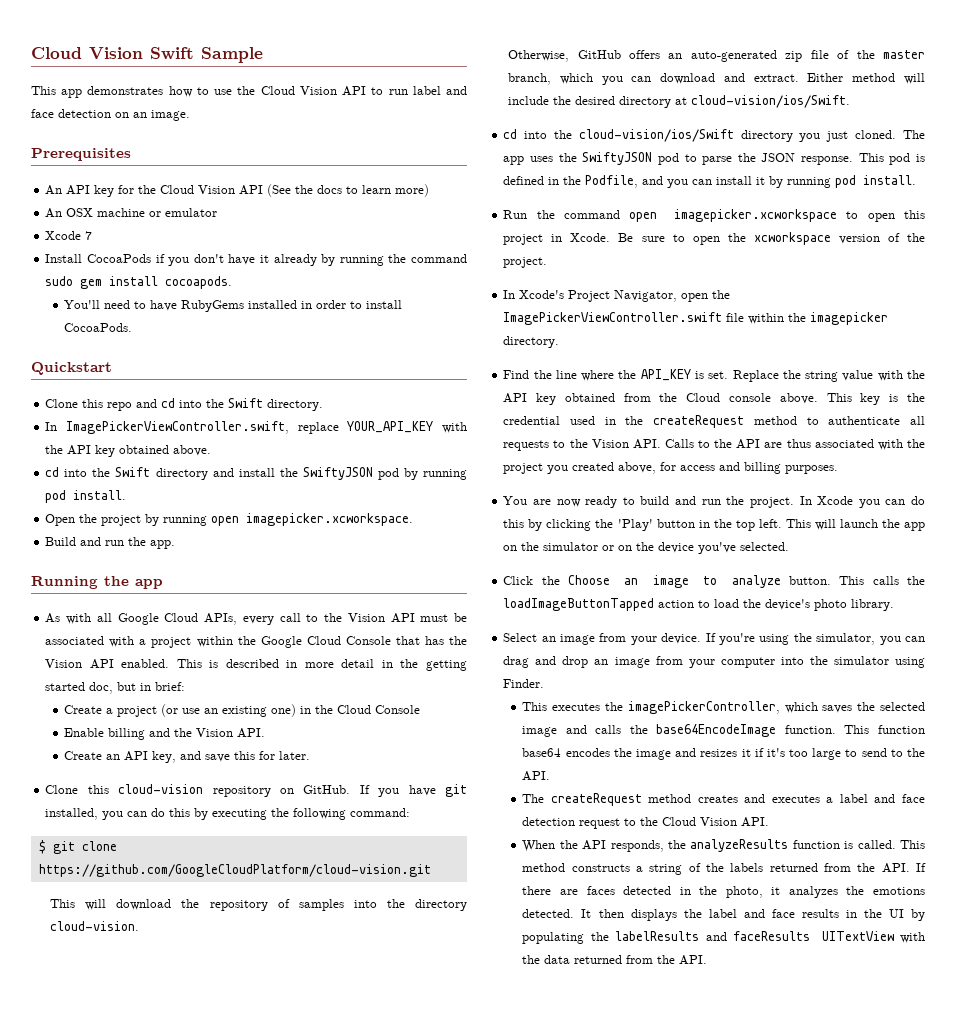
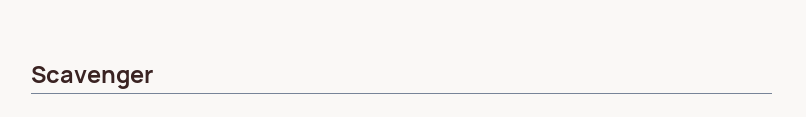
- Cloud Vision Swift Sample
- This app demonstrates how to use the Cloud Vision API to run label and face detection on an image.
- Prerequisites
- An API key for the Cloud Vision API (See the docs to learn more)
- An OSX machine or emulator
- Xcode 7
- Install CocoaPods if you don't have it already by running the command sudo gem install cocoapods.
- You'll need to have RubyGems installed in order to install CocoaPods.
- Quickstart
- Clone this repo and cd into the Swift directory.
- In ImagePickerViewController.swift, replace YOUR_API_KEY with the API key obtained above.
- cd into the Swift directory and install the SwiftyJSON pod by running pod install.
- Open the project by running open imagepicker.xcworkspace.
- Build and run the app.
- Running the app
- As with all Google Cloud APIs, every call to the Vision API must be associated with a project within the Google Cloud Console that has the Vision API enabled. This is described in more detail in the getting started doc, but in brief:
- Create a project (or use an existing one) in the Cloud Console
- Enable billing and the Vision API.
- Create an API key, and save this for later.
- Clone this cloud-vision repository on GitHub. If you have git installed, you can do this by executing the following command:
- $ git clone https://github.com/GoogleCloudPlatform/cloud-vision.git
- This will download the repository of samples into the directory cloud-vision.
- Otherwise, GitHub offers an auto-generated zip file of the master branch, which you can download and extract. Either method will include the desired directory at cloud-vision/ios/Swift.
- cd into the cloud-vision/ios/Swift directory you just cloned. The app uses the SwiftyJSON pod to parse the JSON response. This pod is defined in the Podfile, and you can install it by running pod install.
- Run the command open imagepicker.xcworkspace to open this project in Xcode. Be sure to open the xcworkspace version of the project.
- In Xcode's Project Navigator, open the ImagePickerViewController.swift file within the imagepicker directory.
- Find the line where the API_KEY is set. Replace the string value with the API key obtained from the Cloud console above. This key is the credential used in the createRequest method to authenticate all requests to the Vision API. Calls to the API are thus associated with the project you created above, for access and billing purposes.
- You are now ready to build and run the project. In Xcode you can do this by clicking the 'Play' button in the top left. This will launch the app on the simulator or on the device you've selected.
- Click the Choose an image to analyze button. This calls the loadImageButtonTapped action to load the device's photo library.
- Select an image from your device. If you're using the simulator, you can drag and drop an image from your computer into the simulator using Finder.
- This executes the imagePickerController, which saves the selected image and calls the base64EncodeImage function. This function base64 encodes the image and resizes it if it's too large to send to the API.
- The createRequest method creates and executes a label and face detection request to the Cloud Vision API.
- When the API responds, the analyzeResults function is called. This method constructs a string of the labels returned from the API. If there are faces detected in the photo, it analyzes the emotions detected. It then displays the label and face results in the UI by populating the labelResults and faceResults UITextView with the data returned from the API.
+ Scavenger

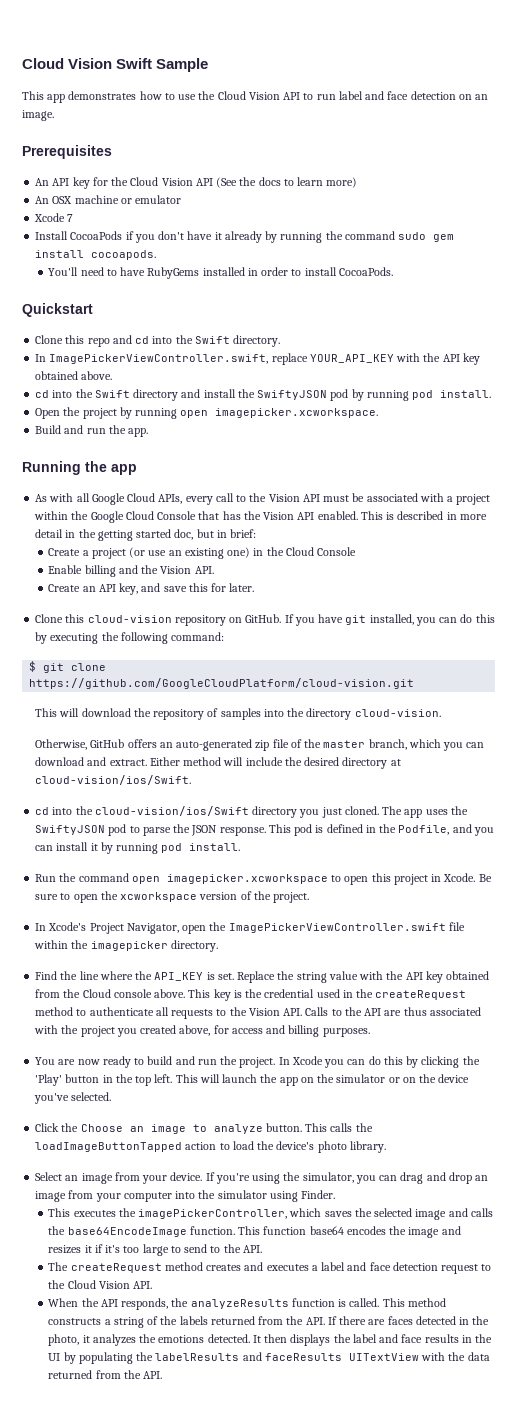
- Scavenger
+ Cloud Vision Swift Sample
+ This app demonstrates how to use the Cloud Vision API to run label and face detection on an image.
+ Prerequisites
+ An API key for the Cloud Vision API (See the docs to learn more)
+ An OSX machine or emulator
+ Xcode 7
+ Install CocoaPods if you don't have it already by running the command sudo gem install cocoapods.
+ You'll need to have RubyGems installed in order to install CocoaPods.
+ Quickstart
+ Clone this repo and cd into the Swift directory.
+ In ImagePickerViewController.swift, replace YOUR_API_KEY with the API key obtained above.
+ cd into the Swift directory and install the SwiftyJSON pod by running pod install.
+ Open the project by running open imagepicker.xcworkspace.
+ Build and run the app.
+ Running the app
+ As with all Google Cloud APIs, every call to the Vision API must be associated with a project within the Google Cloud Console that has the Vision API enabled. This is described in more detail in the getting started doc, but in brief:
+ Create a project (or use an existing one) in the Cloud Console
+ Enable billing and the Vision API.
+ Create an API key, and save this for later.
+ Clone this cloud-vision repository on GitHub. If you have git installed, you can do this by executing the following command:
+ $ git clone https://github.com/GoogleCloudPlatform/cloud-vision.git
+ This will download the repository of samples into the directory cloud-vision.
+ Otherwise, GitHub offers an auto-generated zip file of the master branch, which you can download and extract. Either method will include the desired directory at cloud-vision/ios/Swift.
+ cd into the cloud-vision/ios/Swift directory you just cloned. The app uses the SwiftyJSON pod to parse the JSON response. This pod is defined in the Podfile, and you can install it by running pod install.
+ Run the command open imagepicker.xcworkspace to open this project in Xcode. Be sure to open the xcworkspace version of the project.
+ In Xcode's Project Navigator, open the ImagePickerViewController.swift file within the imagepicker directory.
+ Find the line where the API_KEY is set. Replace the string value with the API key obtained from the Cloud console above. This key is the credential used in the createRequest method to authenticate all requests to the Vision API. Calls to the API are thus associated with the project you created above, for access and billing purposes.
+ You are now ready to build and run the project. In Xcode you can do this by clicking the 'Play' button in the top left. This will launch the app on the simulator or on the device you've selected.
+ Click the Choose an image to analyze button. This calls the loadImageButtonTapped action to load the device's photo library.
+ Select an image from your device. If you're using the simulator, you can drag and drop an image from your computer into the simulator using Finder.
+ This executes the imagePickerController, which saves the selected image and calls the base64EncodeImage function. This function base64 encodes the image and resizes it if it's too large to send to the API.
+ The createRequest method creates and executes a label and face detection request to the Cloud Vision API.
+ When the API responds, the analyzeResults function is called. This method constructs a string of the labels returned from the API. If there are faces detected in the photo, it analyzes the emotions detected. It then displays the label and face results in the UI by populating the labelResults and faceResults UITextView with the data returned from the API.

